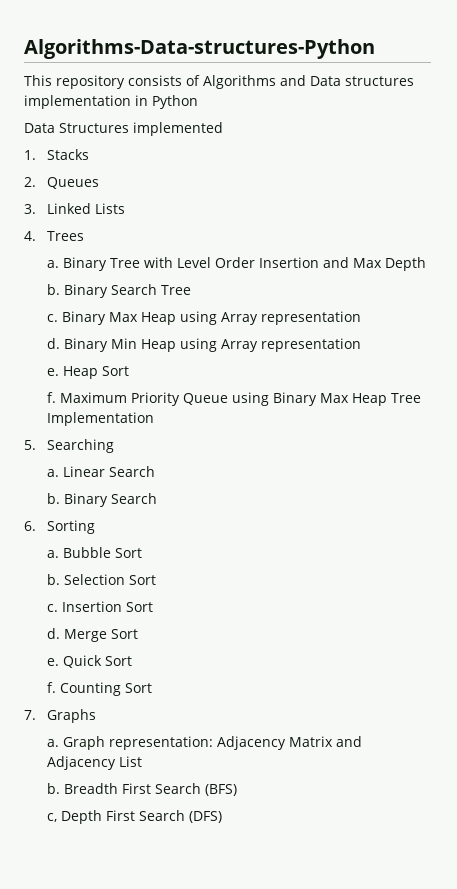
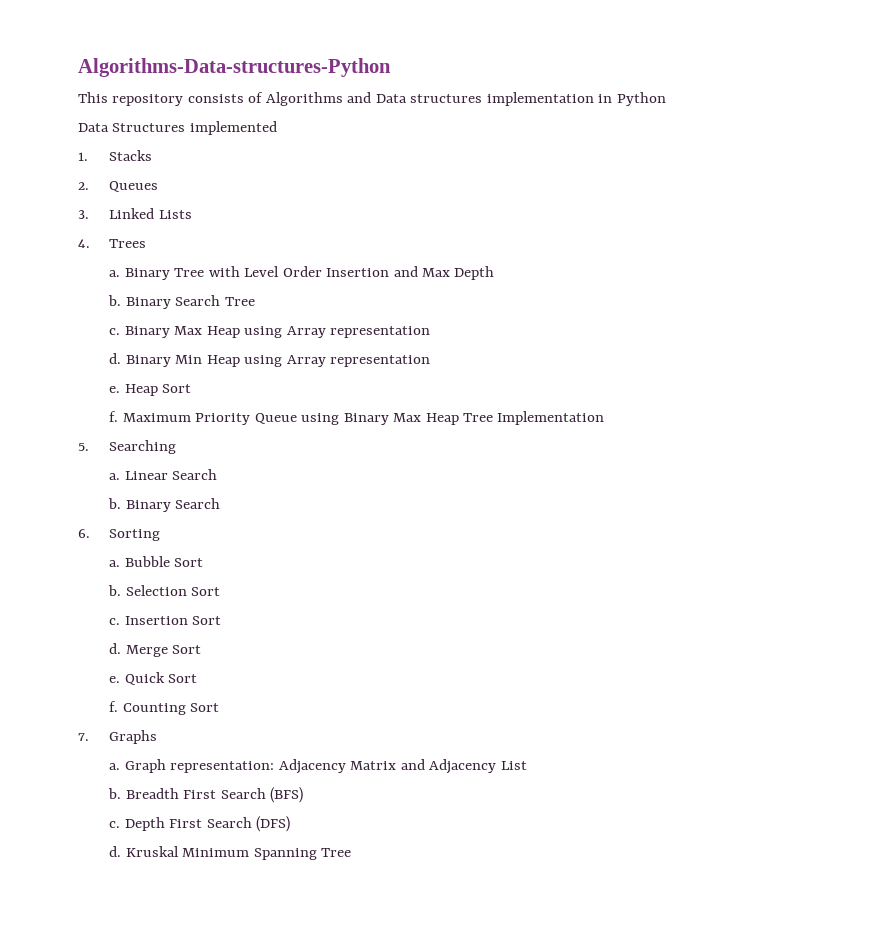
- c, Depth First Search (DFS)
+ c. Depth First Search (DFS)
+ d. Kruskal Minimum Spanning Tree

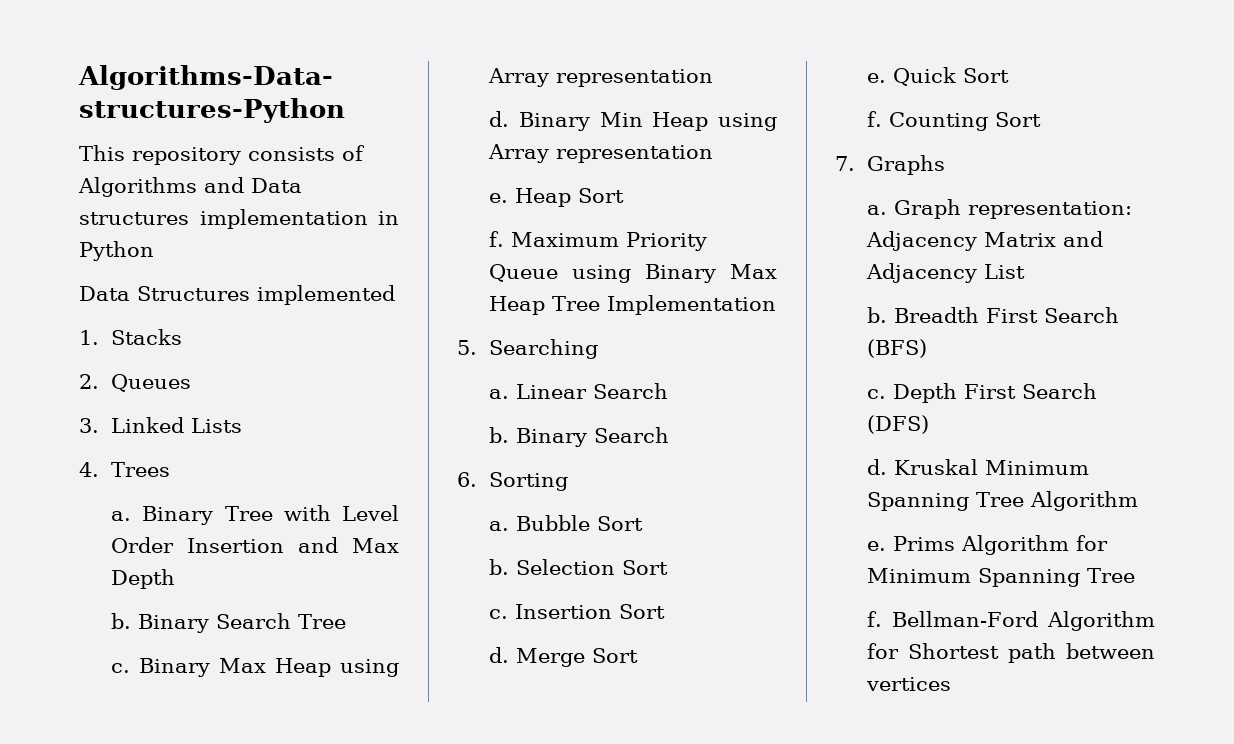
- Kruskal Minimum Spanning Tree
+ Kruskal Minimum Spanning Tree Algorithm
+ e. Prims Algorithm for Minimum Spanning Tree
+ f. Bellman-Ford Algorithm for Shortest path between vertices

